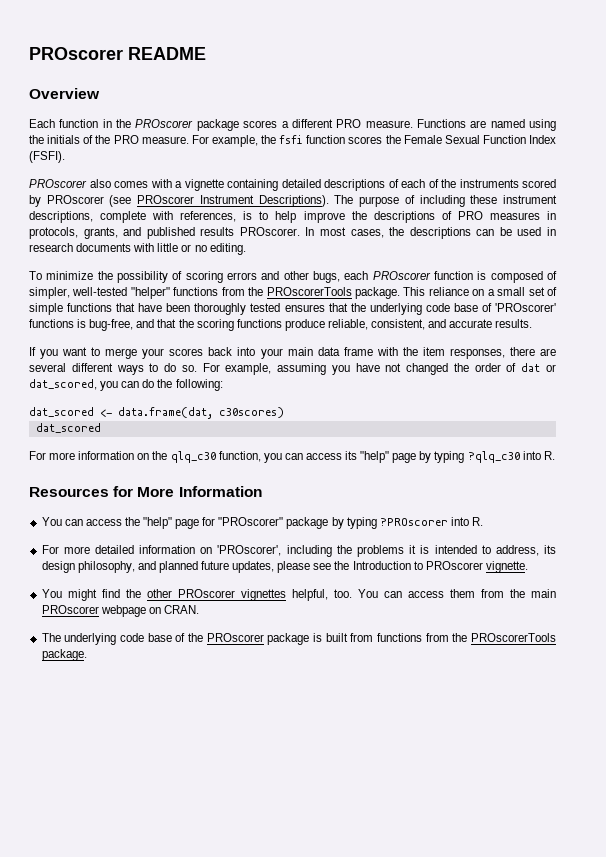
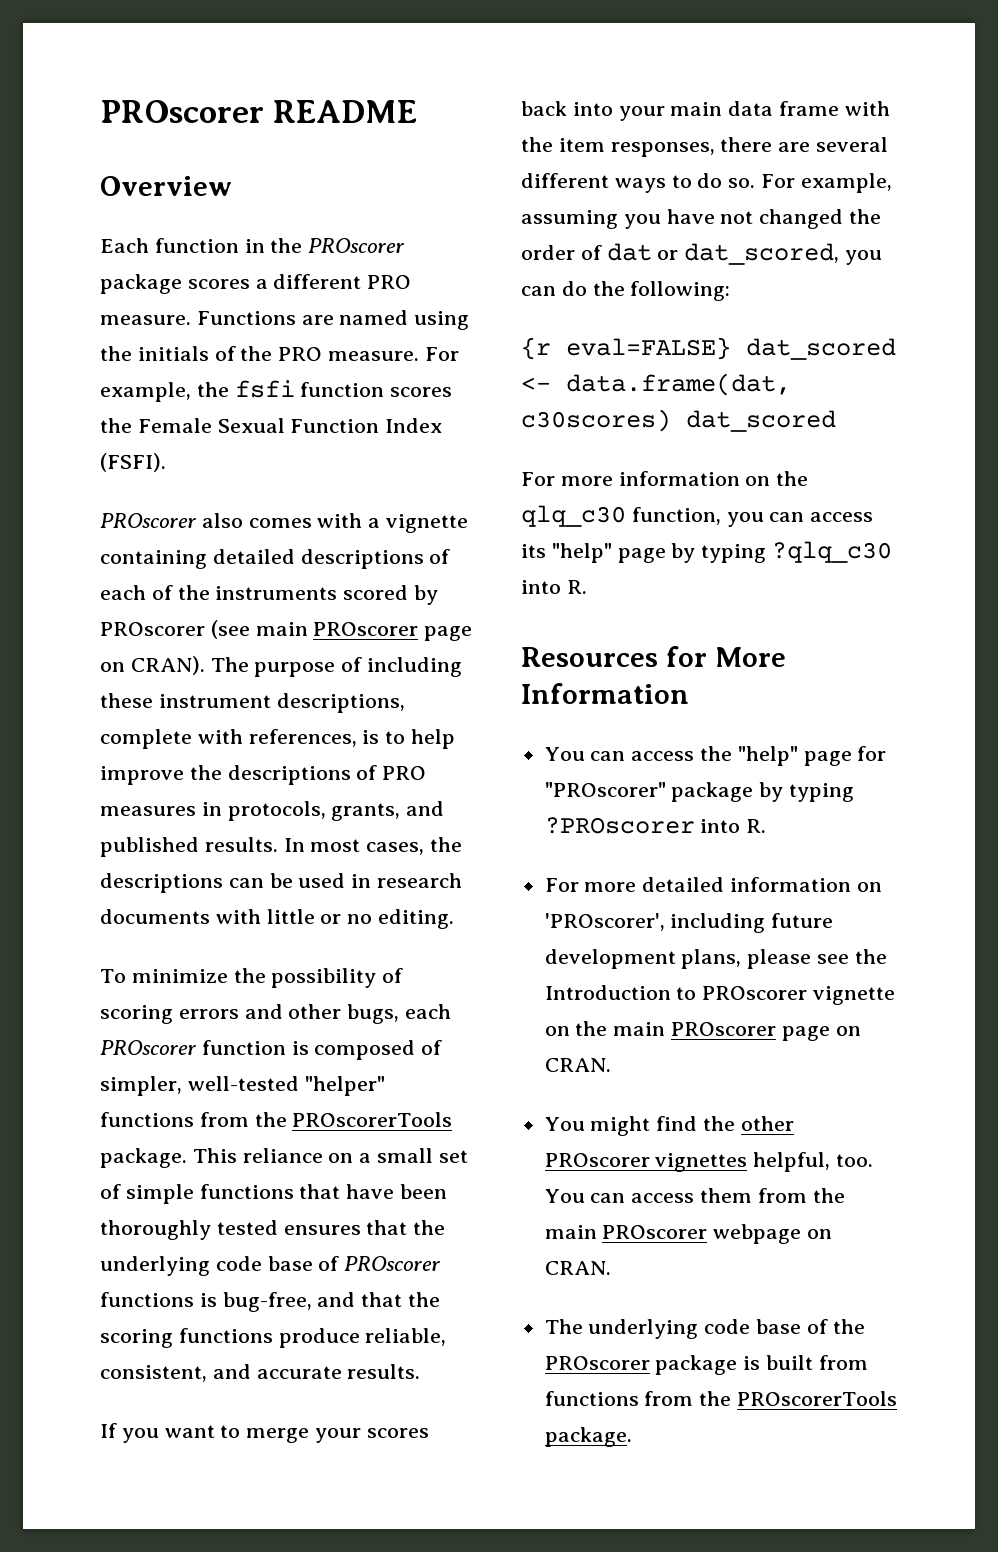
- PROscorer also comes with a vignette containing detailed descriptions of each of the instruments scored by PROscorer (see PROscorer Instrument Descriptions).
+ PROscorer also comes with a vignette containing detailed descriptions of each of the instruments scored by PROscorer (see main PROscorer page on CRAN).
- The purpose of including these instrument descriptions, complete with references, is to help improve the descriptions of PRO measures in protocols, grants, and published results PROscorer.
+ The purpose of including these instrument descriptions, complete with references, is to help improve the descriptions of PRO measures in protocols, grants, and published results.
- This reliance on a small set of simple functions that have been thoroughly tested ensures that the underlying code base of 'PROscorer' functions is bug-free, and that the scoring functions produce reliable, consistent, and accurate results.
+ This reliance on a small set of simple functions that have been thoroughly tested ensures that the underlying code base of PROscorer functions is bug-free, and that the scoring functions produce reliable, consistent, and accurate results.
- dat_scored <- data.frame(dat, c30scores)
- dat_scored
+ {r eval=FALSE} dat_scored <- data.frame(dat, c30scores) dat_scored
- For more detailed information on 'PROscorer', including the problems it is intended to address, its design philosophy, and planned future updates, please see the Introduction to PROscorer vignette.
+ For more detailed information on 'PROscorer', including future development plans, please see the Introduction to PROscorer vignette on the main PROscorer page on CRAN.

